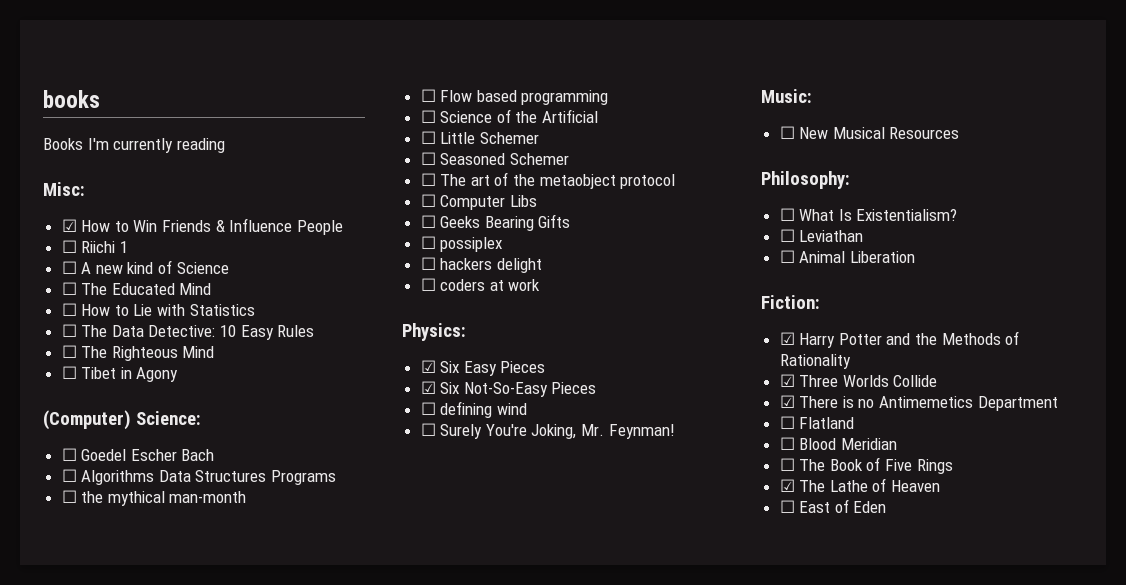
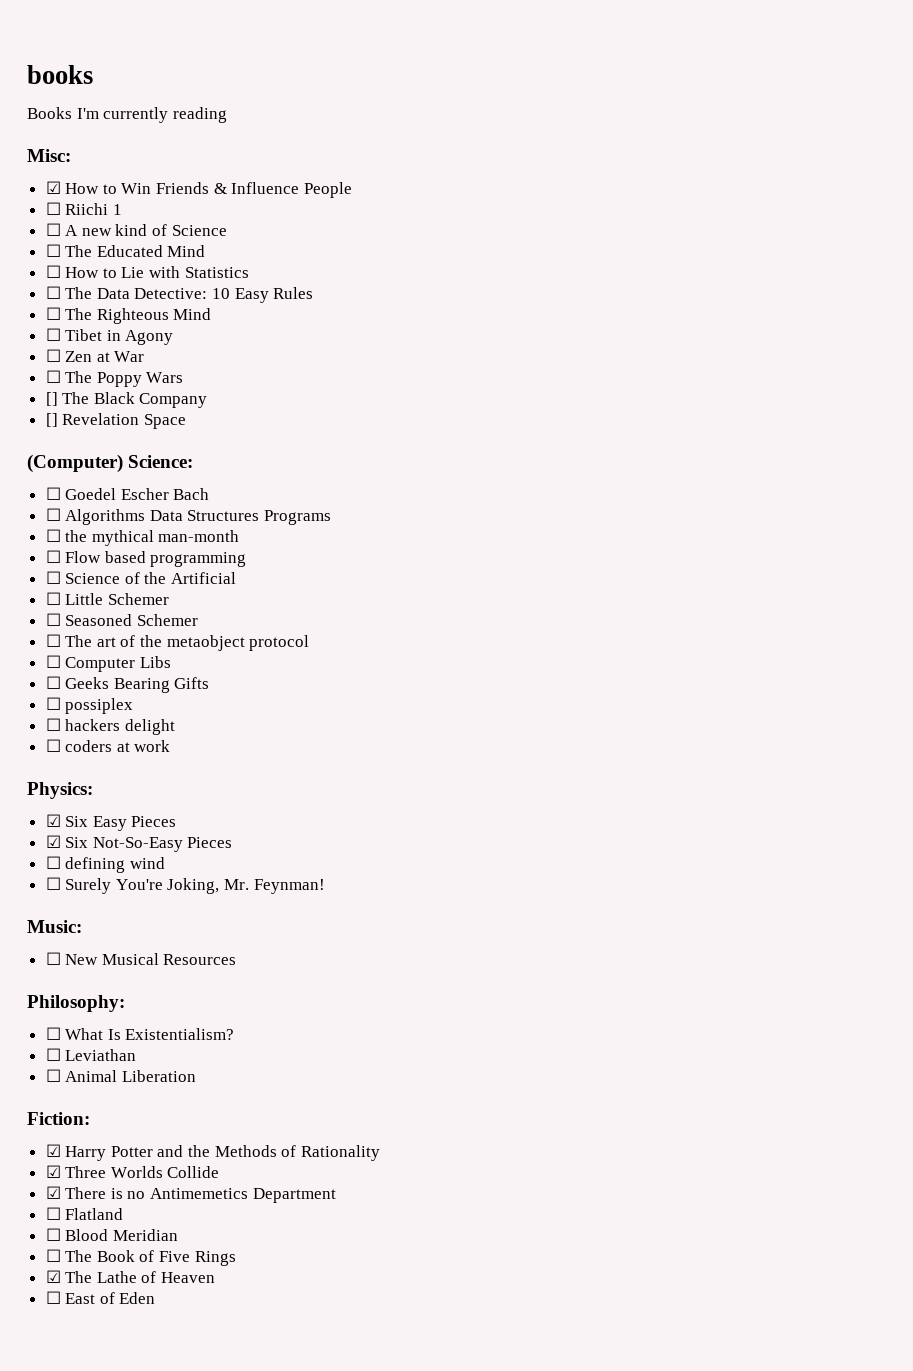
+ ☐ Zen at War
+ ☐ The Poppy Wars
+ [] The Black Company
+ [] Revelation Space

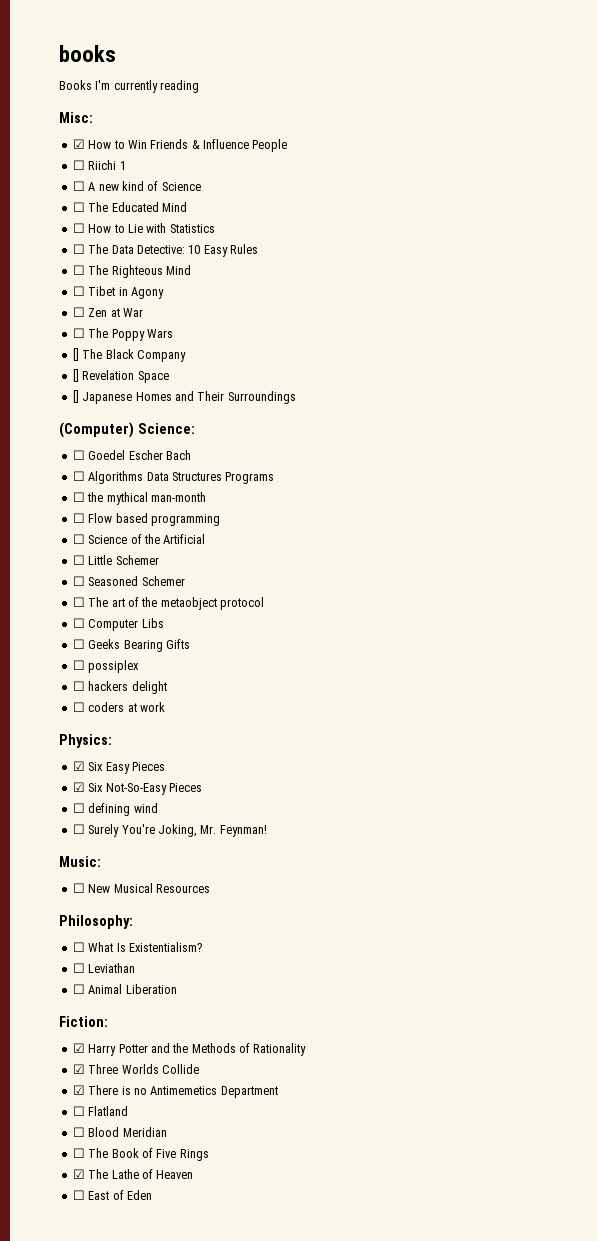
+ [] Japanese Homes and Their Surroundings

